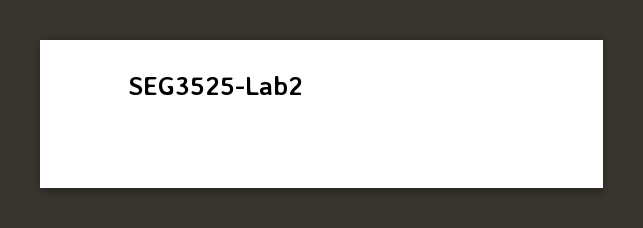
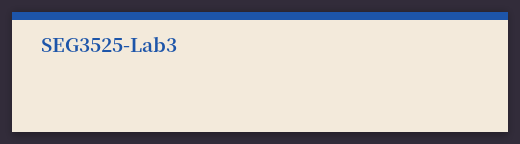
- SEG3525-Lab2
+ SEG3525-Lab3

